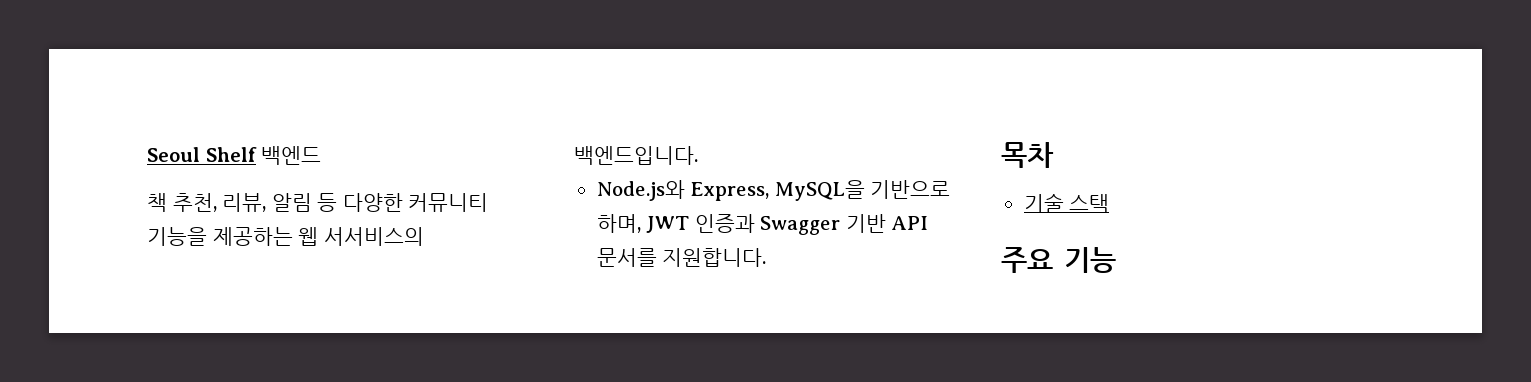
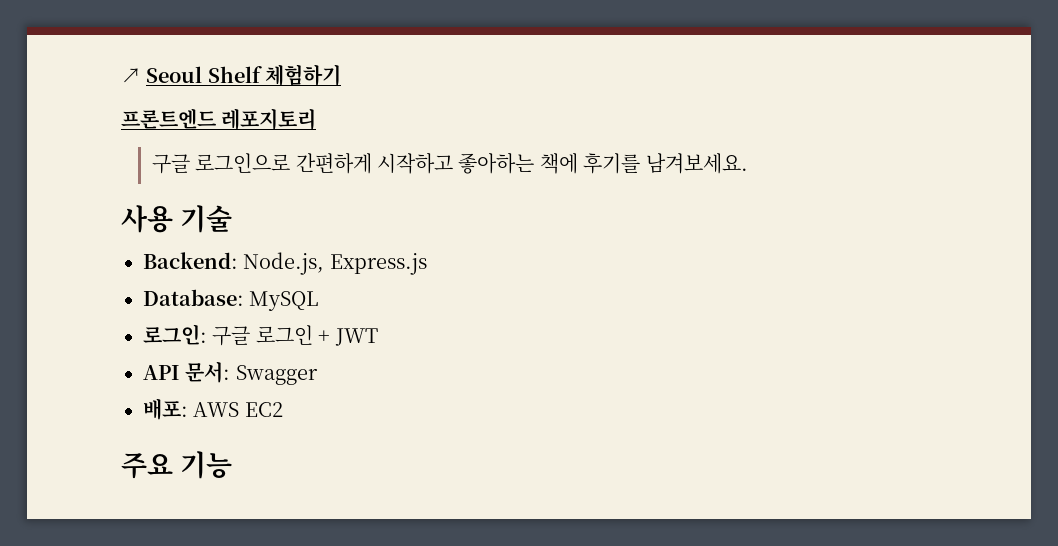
- Seoul Shelf 백엔드
- 책 추천, 리뷰, 알림 등 다양한 커뮤니티 기능을 제공하는 웹 서서비스의 백엔드입니다.
- Node.js와 Express, MySQL을 기반으로 하며, JWT 인증과 Swagger 기반 API 문서를 지원합니다.
- 목차
- 기술 스택
+ ↗ Seoul Shelf 체험하기
+ 프론트엔드 레포지토리
+ 구글 로그인으로 간편하게 시작하고 좋아하는 책에 후기를 남겨보세요.
+ 사용 기술
+ Backend: Node.js, Express.js
+ Database: MySQL
+ 로그인: 구글 로그인 + JWT
+ API 문서: Swagger
+ 배포: AWS EC2

